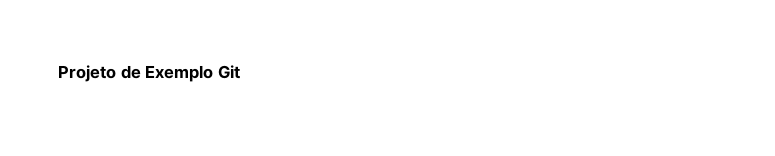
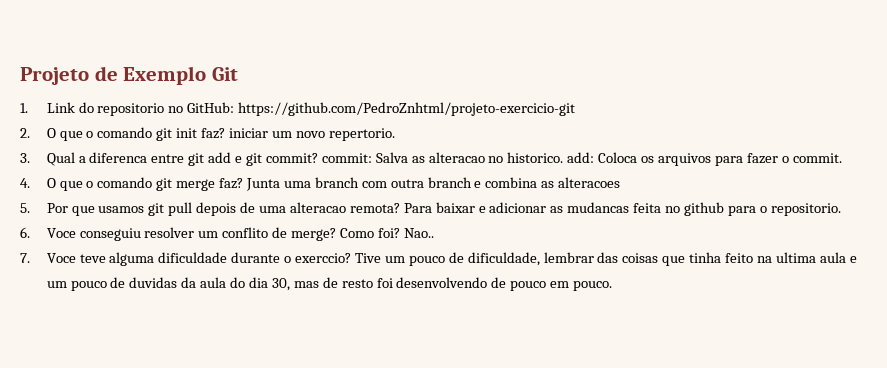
+ 1. Link do repositorio no GitHub: https://github.com/PedroZnhtml/projeto-exercicio-git
+ 2. O que o comando git init faz? iniciar um novo repertorio.
+ 3. Qual a diferenca entre git add e git commit? commit: Salva as alteracao no historico. add: Coloca os arquivos para fazer o commit.
+ 4. O que o comando git merge faz? Junta uma branch com outra branch e combina as alteracoes
+ 5. Por que usamos git pull depois de uma alteracao remota? Para baixar e adicionar as mudancas feita no github para o repositorio.
+ 6. Voce conseguiu resolver um conflito de merge? Como foi? Nao..
+ 7. Voce teve alguma dificuldade durante o exerccio? Tive um pouco de dificuldade, lembrar das coisas que tinha feito na ultima aula e um pouco de duvidas da aula do dia 30, mas de resto foi desenvolvendo de pouco em pouco.

